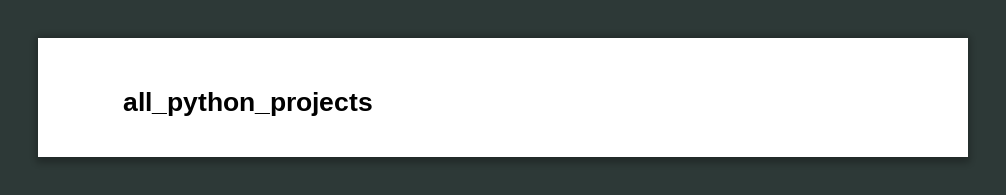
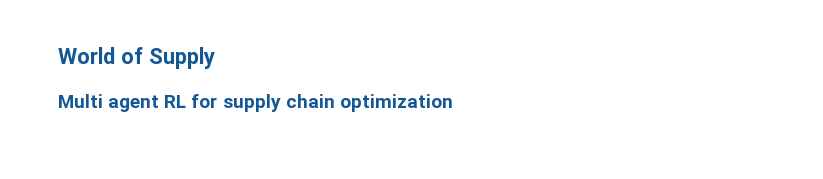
- all_python_projects
+ World of Supply
+ Multi agent RL for supply chain optimization

